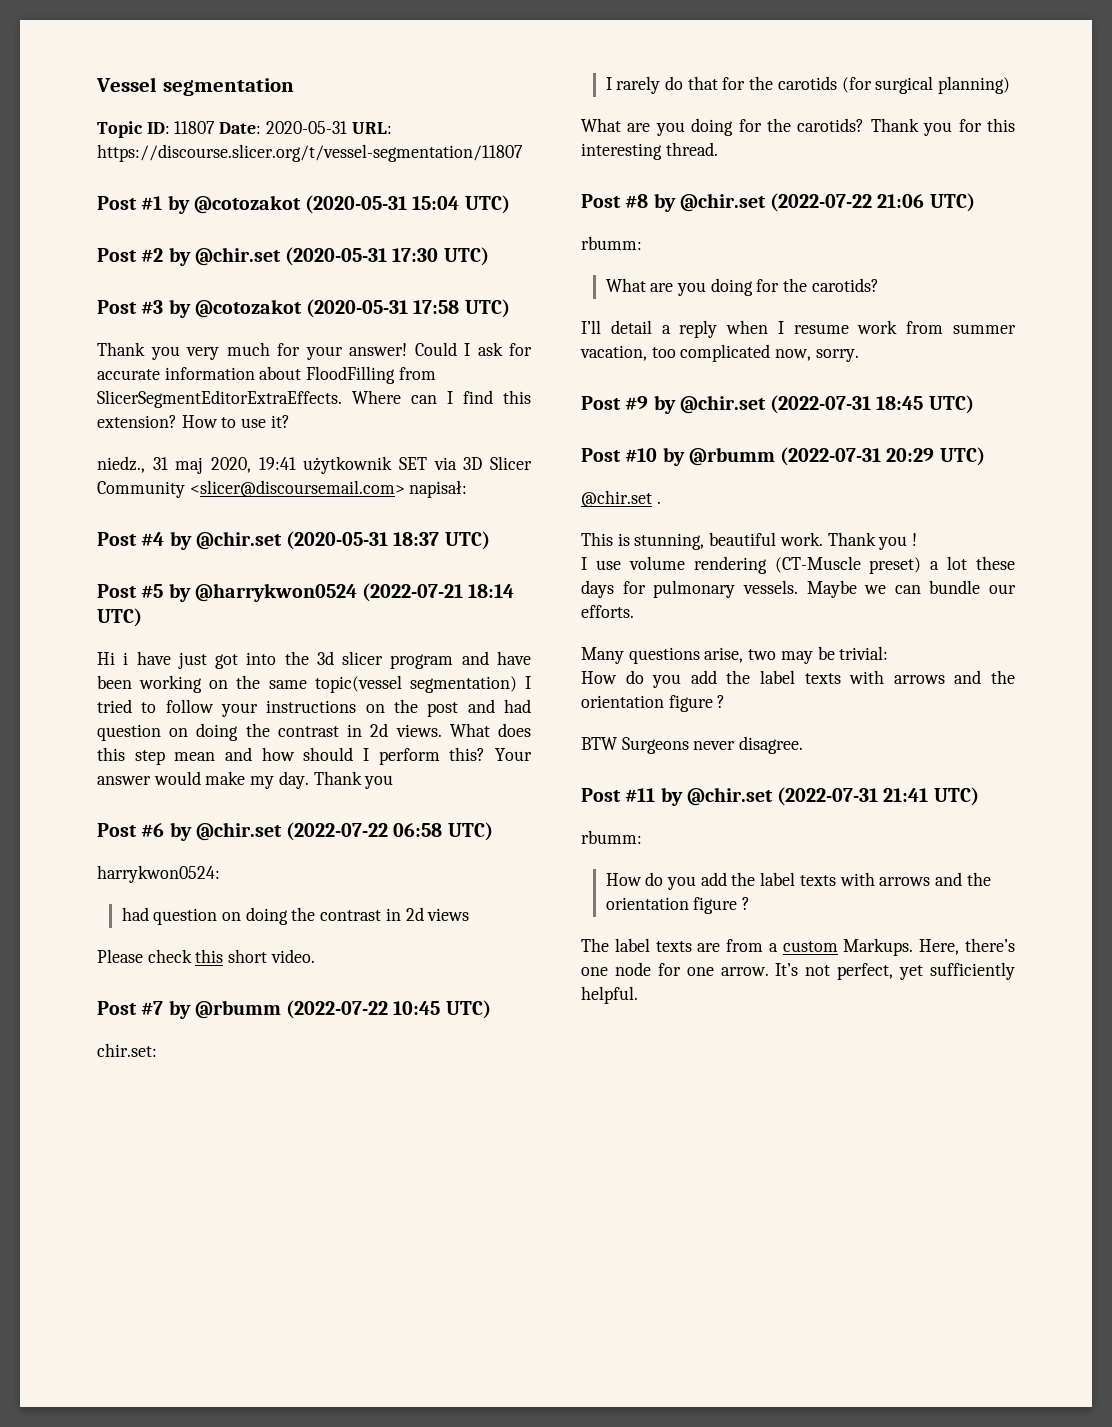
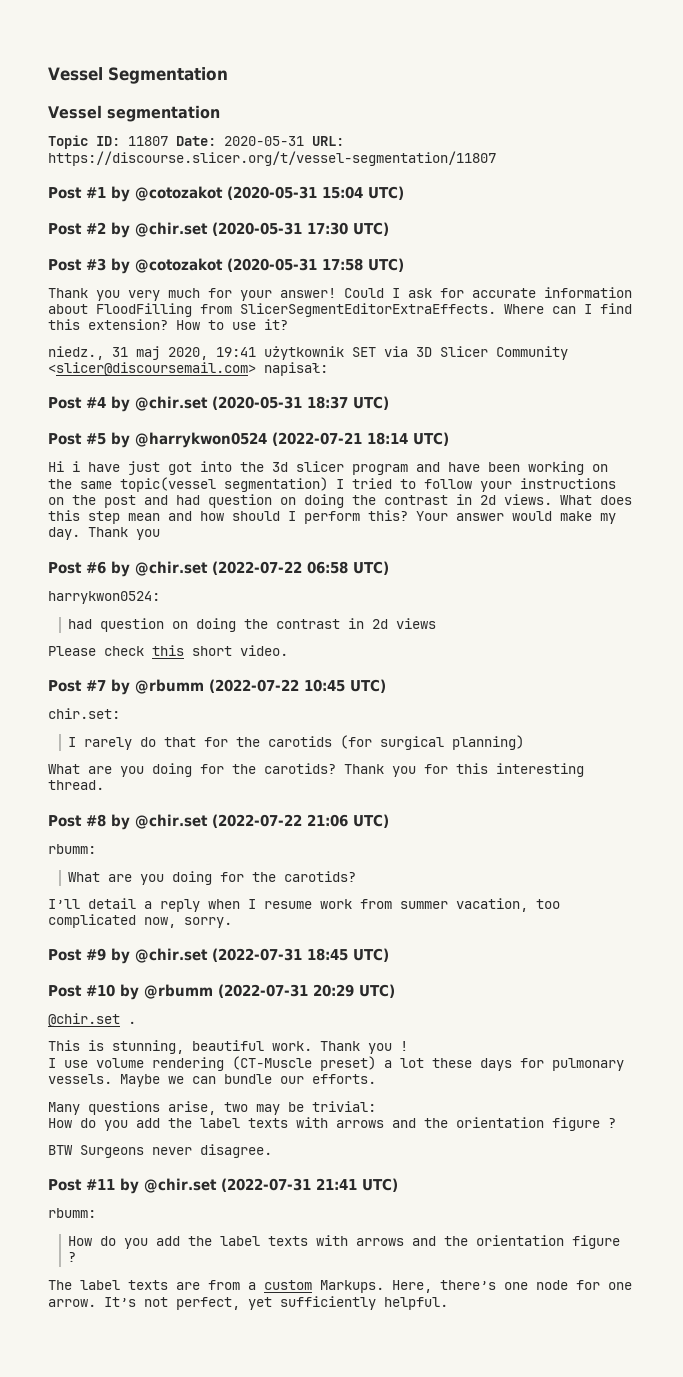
+ Vessel Segmentation

